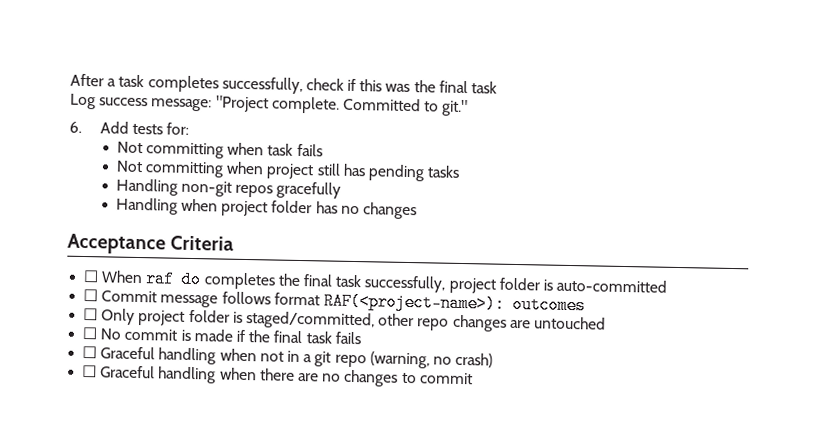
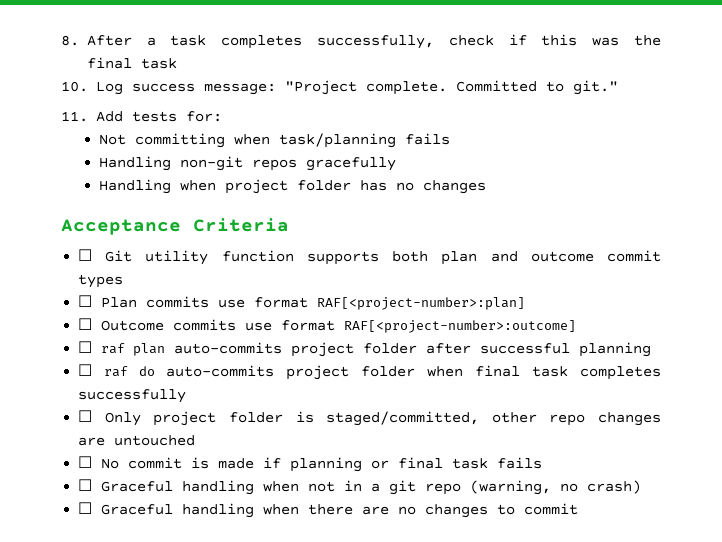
- After a task completes successfully, check if this was the final task
+ 8. After a task completes successfully, check if this was the final task
- Log success message: "Project complete.
+ 10. Log success message: "Project complete.
- 6. Add tests for:
+ 11. Add tests for:
- Not committing when task fails
- Not committing when project still has pending tasks
+ Not committing when task/planning fails
- ☐ When raf do completes the final task successfully, project folder is auto-committed
- ☐ Commit message follows format RAF(<project-name>): outcomes
+ ☐ Git utility function supports both plan and outcome commit types
+ ☐ Plan commits use format RAF[<project-number>:plan]
+ ☐ Outcome commits use format RAF[<project-number>:outcome]
+ ☐ raf plan auto-commits project folder after successful planning
+ ☐ raf do auto-commits project folder when final task completes successfully
- ☐ No commit is made if the final task fails
+ ☐ No commit is made if planning or final task fails

